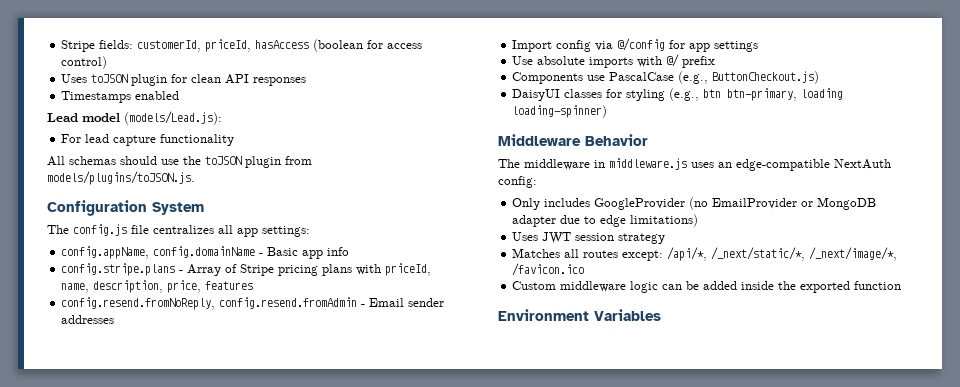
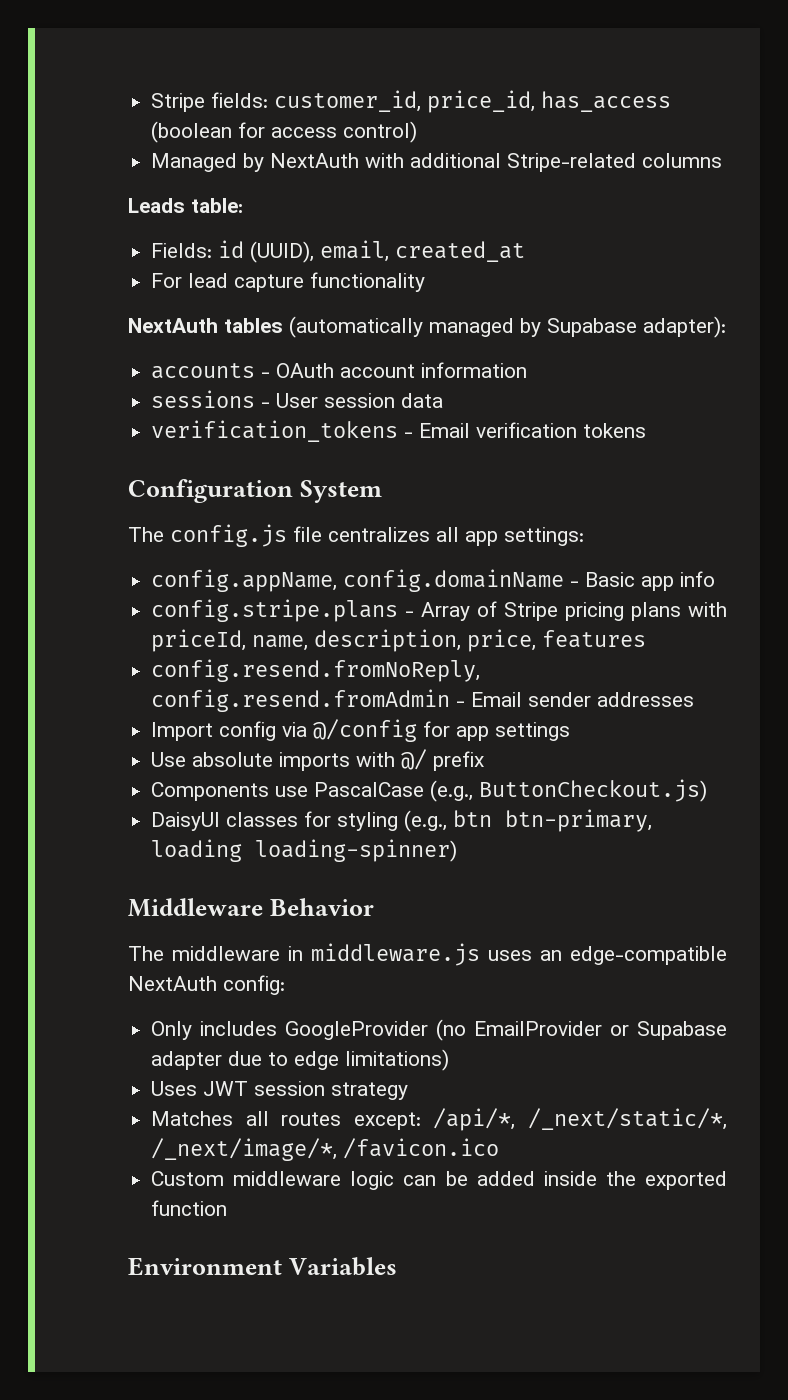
- Stripe fields: customerId, priceId, hasAccess (boolean for access control)
+ Stripe fields: customer_id, price_id, has_access (boolean for access control)
- Uses toJSON plugin for clean API responses
- Timestamps enabled
- Lead model (models/Lead.js):
+ Managed by NextAuth with additional Stripe-related columns
+ Leads table:
+ Fields: id (UUID), email, created_at
  For lead capture functionality
- All schemas should use the toJSON plugin from models/plugins/toJSON.js.
+ NextAuth tables (automatically managed by Supabase adapter):
+ accounts - OAuth account information
+ sessions - User session data
+ verification_tokens - Email verification tokens
- Only includes GoogleProvider (no EmailProvider or MongoDB adapter due to edge limitations)
+ Only includes GoogleProvider (no EmailProvider or Supabase adapter due to edge limitations)

